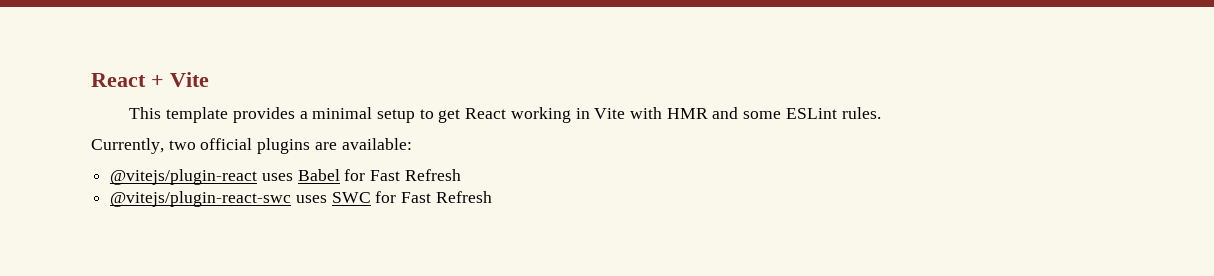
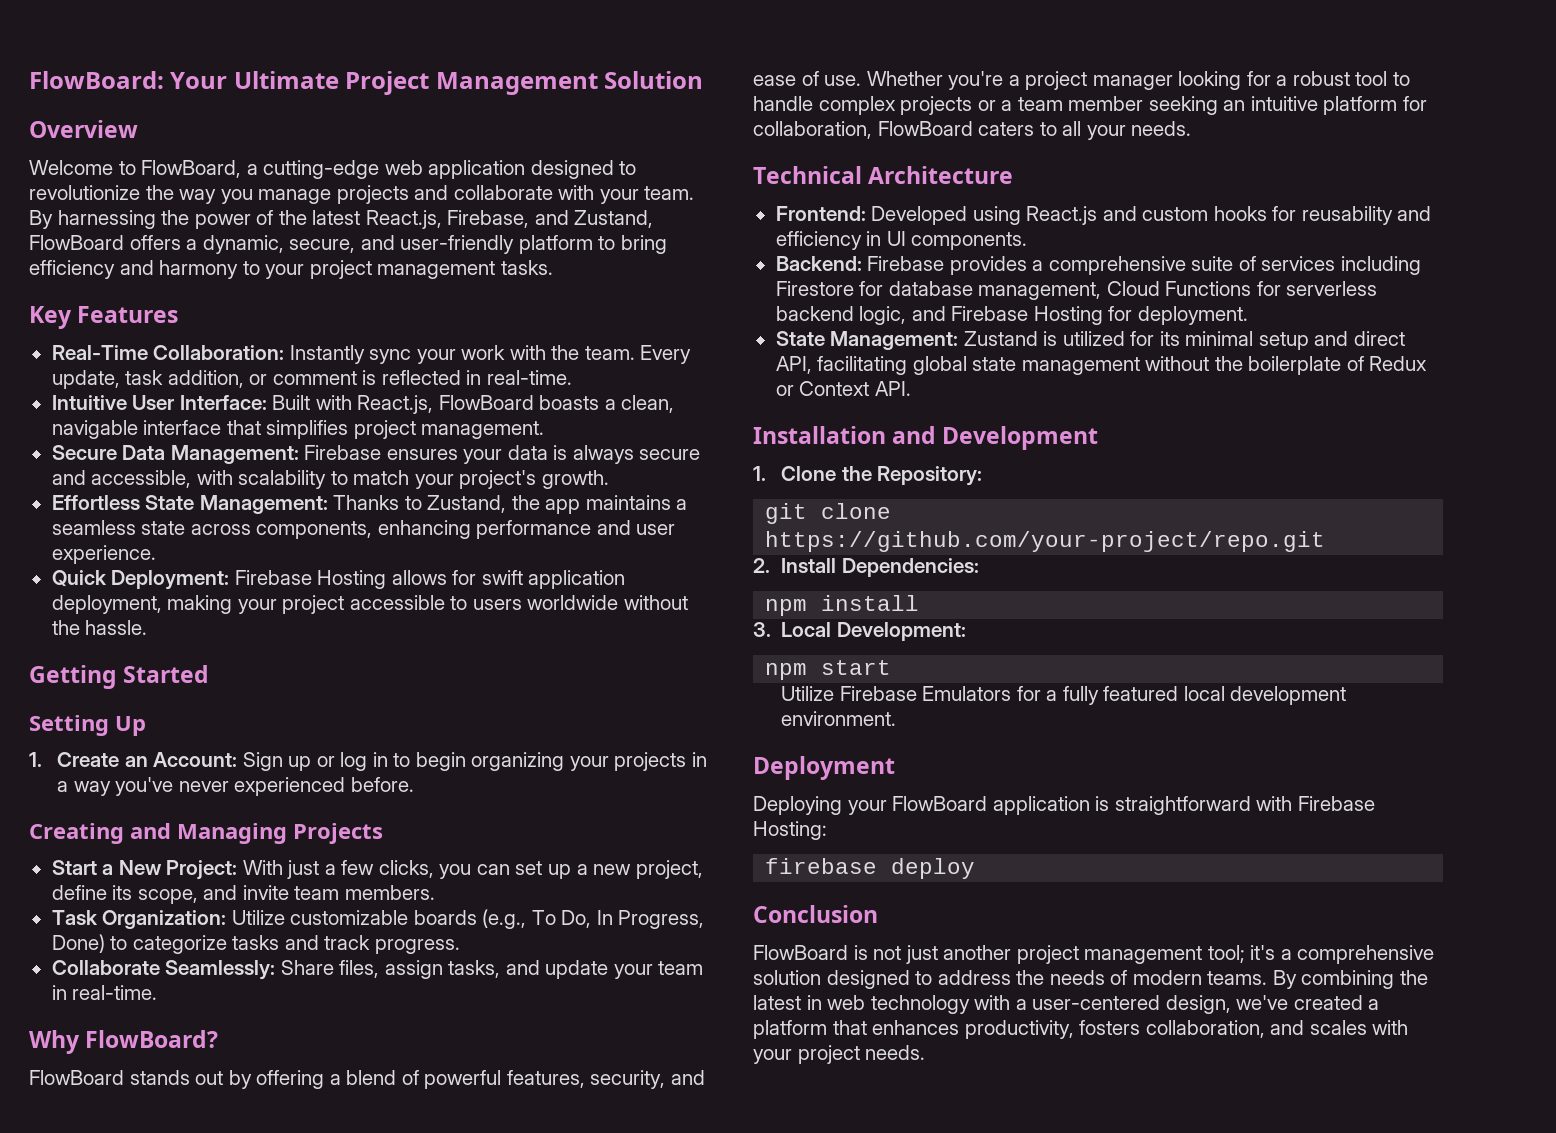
- React + Vite
- This template provides a minimal setup to get React working in Vite with HMR and some ESLint rules.
- Currently, two official plugins are available:
- @vitejs/plugin-react uses Babel for Fast Refresh
- @vitejs/plugin-react-swc uses SWC for Fast Refresh
+ FlowBoard: Your Ultimate Project Management Solution
+ Overview
+ Welcome to FlowBoard, a cutting-edge web application designed to revolutionize the way you manage projects and collaborate with your team. By harnessing the power of the latest React.js, Firebase, and Zustand, FlowBoard offers a dynamic, secure, and user-friendly platform to bring efficiency and harmony to your project management tasks.
+ Key Features
+ Real-Time Collaboration: Instantly sync your work with the team. Every update, task addition, or comment is reflected in real-time.
+ Intuitive User Interface: Built with React.js, FlowBoard boasts a clean, navigable interface that simplifies project management.
+ Secure Data Management: Firebase ensures your data is always secure and accessible, with scalability to match your project's growth.
+ Effortless State Management: Thanks to Zustand, the app maintains a seamless state across components, enhancing performance and user experience.
+ Quick Deployment: Firebase Hosting allows for swift application deployment, making your project accessible to users worldwide without the hassle.
+ Getting Started
+ Setting Up
+ 1. Create an Account: Sign up or log in to begin organizing your projects in a way you've never experienced before.
+ Creating and Managing Projects
+ Start a New Project: With just a few clicks, you can set up a new project, define its scope, and invite team members.
+ Task Organization: Utilize customizable boards (e.g., To Do, In Progress, Done) to categorize tasks and track progress.
+ Collaborate Seamlessly: Share files, assign tasks, and update your team in real-time.
+ Why FlowBoard?
+ FlowBoard stands out by offering a blend of powerful features, security, and ease of use. Whether you're a project manager looking for a robust tool to handle complex projects or a team member seeking an intuitive platform for collaboration, FlowBoard caters to all your needs.
+ Technical Architecture
+ Frontend: Developed using React.js and custom hooks for reusability and efficiency in UI components.
+ Backend: Firebase provides a comprehensive suite of services including Firestore for database management, Cloud Functions for serverless backend logic, and Firebase Hosting for deployment.
+ State Management: Zustand is utilized for its minimal setup and direct API, facilitating global state management without the boilerplate of Redux or Context API.
+ Installation and Development
+ 1. Clone the Repository:
+ git clone https://github.com/your-project/repo.git
+ 2. Install Dependencies:
+ npm install
+ 3. Local Development:
+ npm start
+ Utilize Firebase Emulators for a fully featured local development environment.
+ Deployment
+ Deploying your FlowBoard application is straightforward with Firebase Hosting:
+ firebase deploy
+ Conclusion
+ FlowBoard is not just another project management tool; it's a comprehensive solution designed to address the needs of modern teams. By combining the latest in web technology with a user-centered design, we've created a platform that enhances productivity, fosters collaboration, and scales with your project needs.

